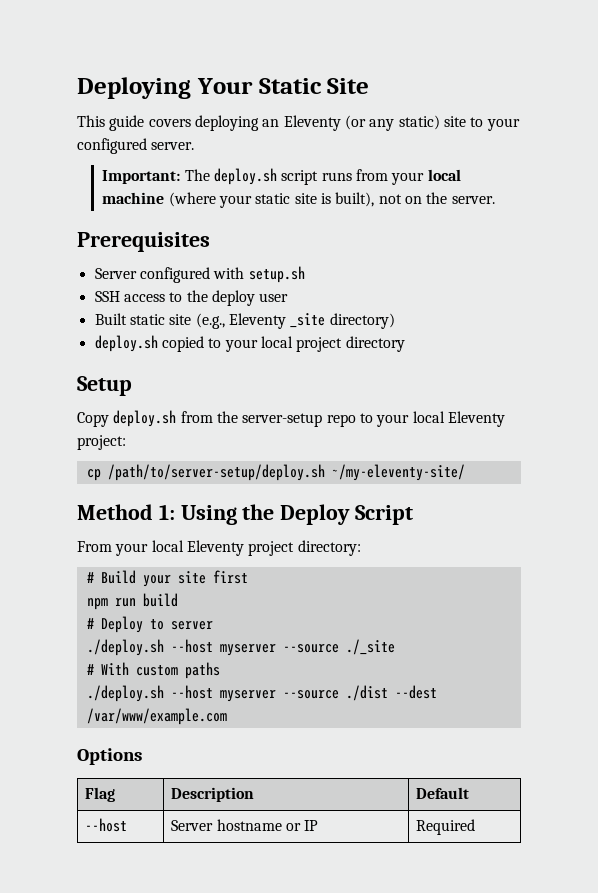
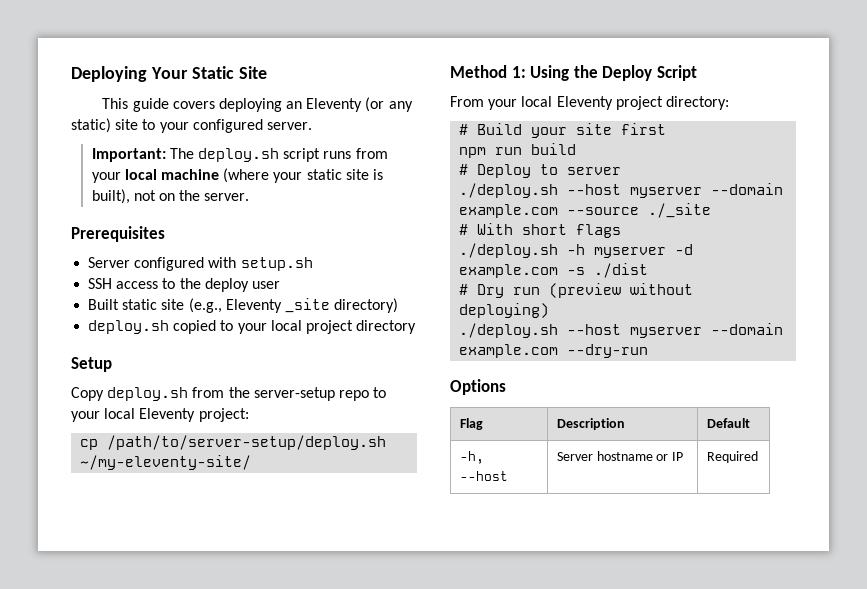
- ./deploy.sh --host myserver --source ./_site
+ ./deploy.sh --host myserver --domain example.com --source ./_site
- # With custom paths
- ./deploy.sh --host myserver --source ./dist --dest /var/www/example.com
+ # With short flags
+ ./deploy.sh -h myserver -d example.com -s ./dist
+ # Dry run (preview without deploying)
+ ./deploy.sh --host myserver --domain example.com --dry-run
- --host | Server hostname or IP | Required
+ -h, --host | Server hostname or IP | Required

